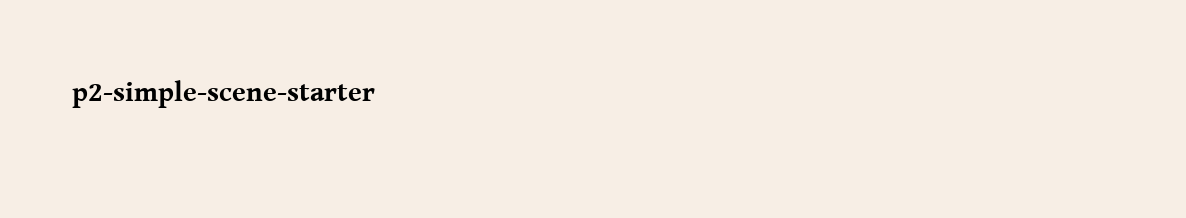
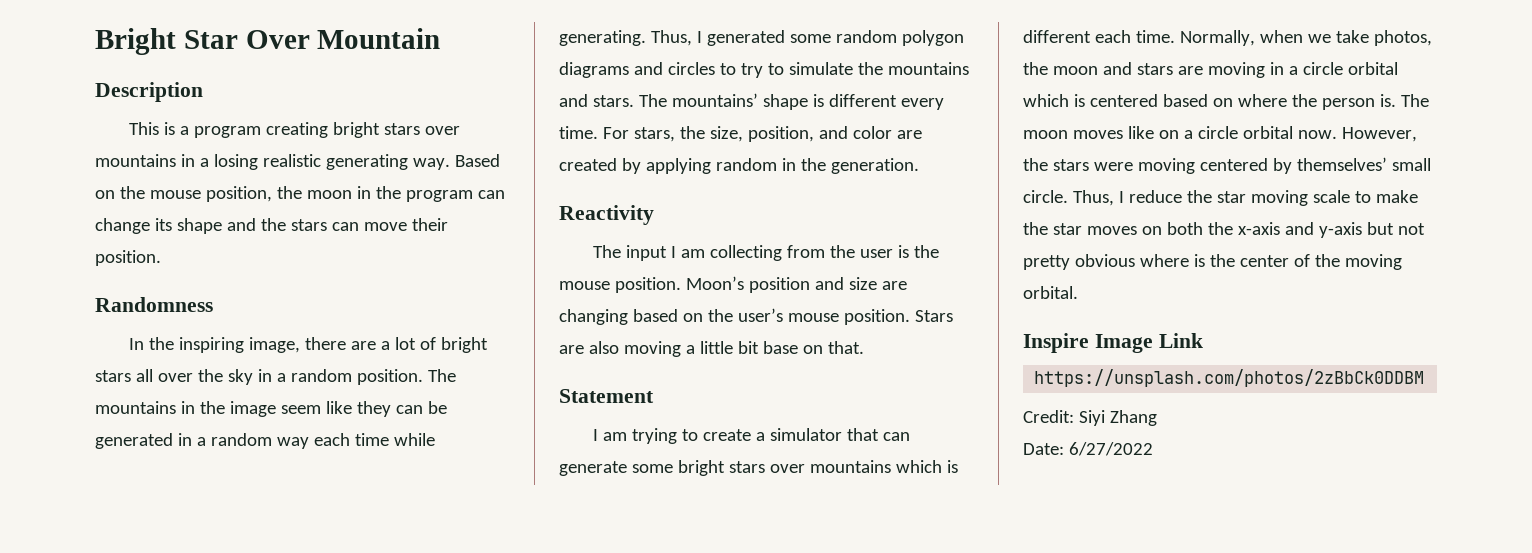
- p2-simple-scene-starter
+ Bright Star Over Mountain
+ Description
+ This is a program creating bright stars over mountains in a losing realistic generating way. Based on the mouse position, the moon in the program can change its shape and the stars can move their position.
+ Randomness
+ In the inspiring image, there are a lot of bright stars all over the sky in a random position. The mountains in the image seem like they can be generated in a random way each time while generating. Thus, I generated some random polygon diagrams and circles to try to simulate the mountains and stars. The mountains’ shape is different every time. For stars, the size, position, and color are created by applying random in the generation.
+ Reactivity
+ The input I am collecting from the user is the mouse position. Moon’s position and size are changing based on the user’s mouse position. Stars are also moving a little bit base on that.
+ Statement
+ I am trying to create a simulator that can generate some bright stars over mountains which is different each time. Normally, when we take photos, the moon and stars are moving in a circle orbital which is centered based on where the person is. The moon moves like on a circle orbital now. However, the stars were moving centered by themselves’ small circle. Thus, I reduce the star moving scale to make the star moves on both the x-axis and y-axis but not pretty obvious where is the center of the moving orbital.
+ Inspire Image Link
+ https://unsplash.com/photos/2zBbCk0DDBM
+ Credit: Siyi Zhang
+ Date: 6/27/2022

